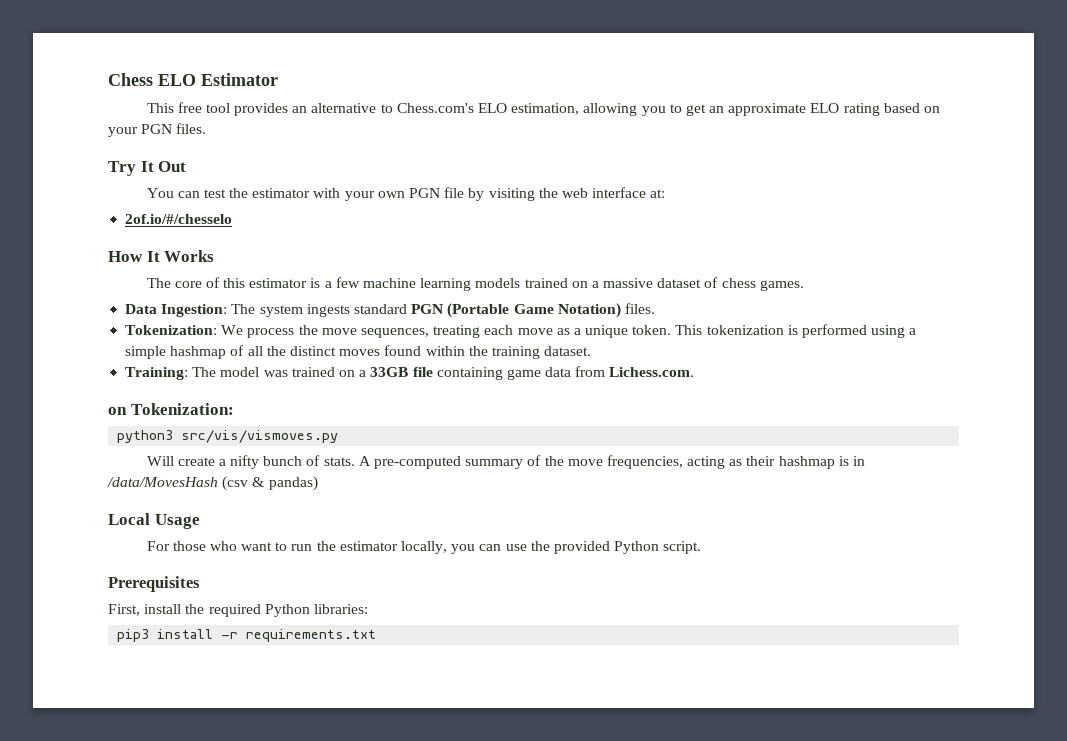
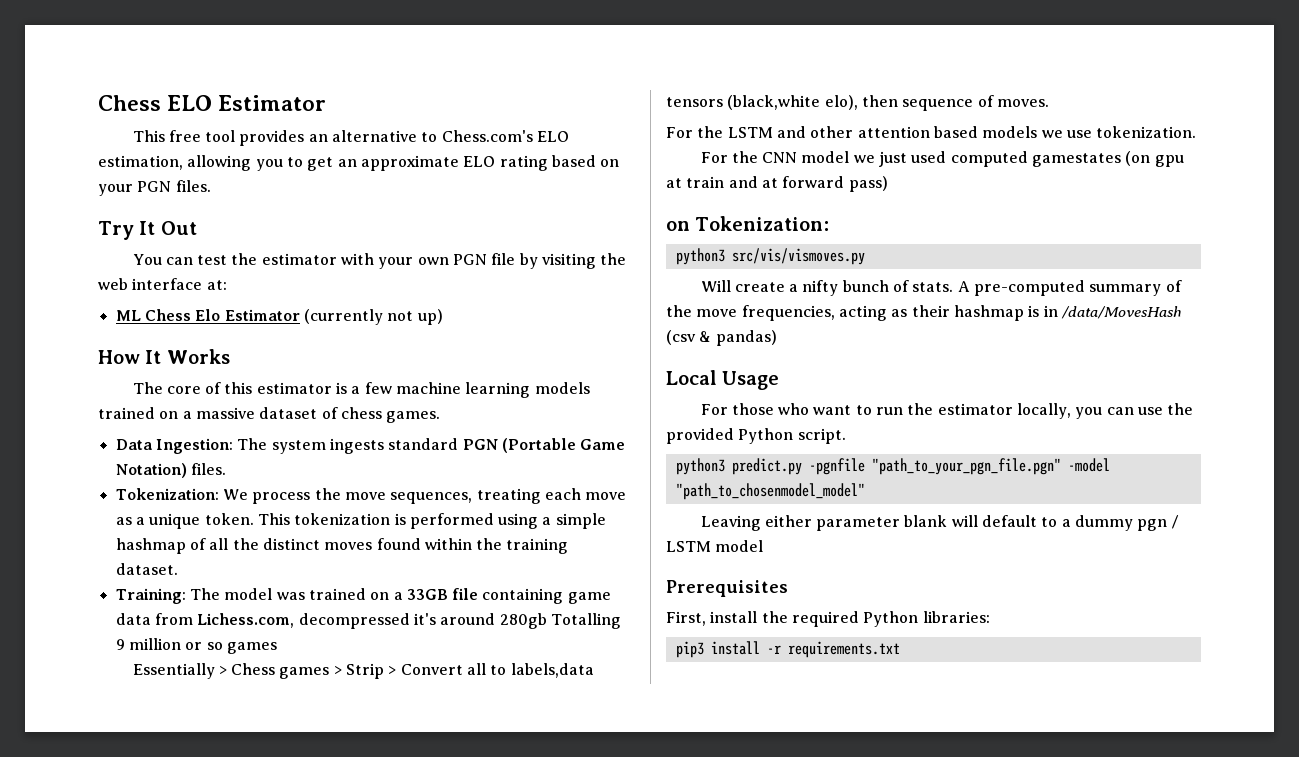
- 2of.io/#/chesselo
+ ML Chess Elo Estimator (currently not up)
- Training: The model was trained on a 33GB file containing game data from Lichess.com.
+ Training: The model was trained on a 33GB file containing game data from Lichess.com, decompressed it's around 280gb Totalling 9 million or so games
+ Essentially > Chess games > Strip > Convert all to labels,data tensors (black,white elo), then sequence of moves.
+ For the LSTM and other attention based models we use tokenization.
+ For the CNN model we just used computed gamestates (on gpu at train and at forward pass)
+ python3 predict.py -pgnfile "path_to_your_pgn_file.pgn" -model "path_to_chosenmodel_model"
+ Leaving either parameter blank will default to a dummy pgn / LSTM model

